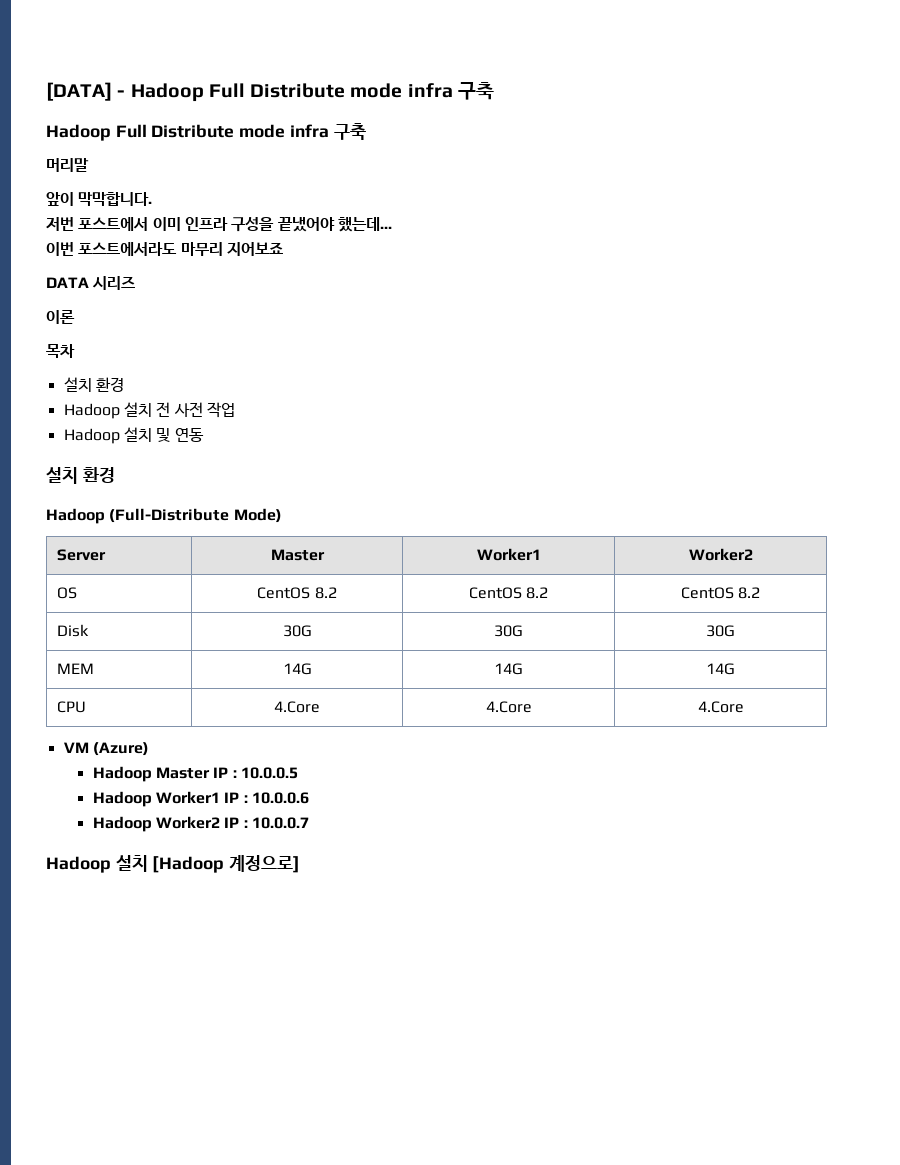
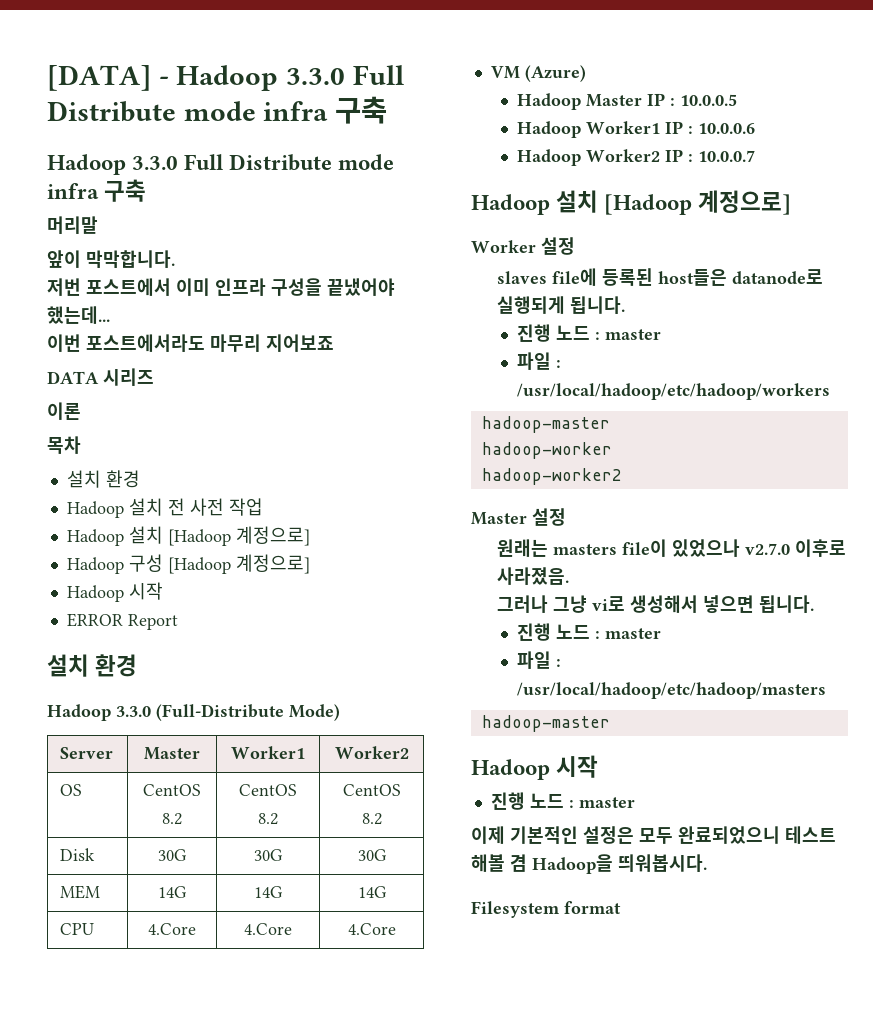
- [DATA] - Hadoop Full Distribute mode infra 구축
- Hadoop Full Distribute mode infra 구축
+ [DATA] - Hadoop 3.3.0 Full Distribute mode infra 구축
+ Hadoop 3.3.0 Full Distribute mode infra 구축
  Hadoop 설치 전 사전 작업
- Hadoop 설치 및 연동
+ Hadoop 설치 [Hadoop 계정으로]
+ Hadoop 구성 [Hadoop 계정으로]
+ Hadoop 시작
+ ERROR Report
  설치 환경
- Hadoop (Full-Distribute Mode)
+ Hadoop 3.3.0 (Full-Distribute Mode)
+ Worker 설정
+ slaves file에 등록된 host들은 datanode로 실행되게 됩니다.
+ 진행 노드 : master
+ 파일 : /usr/local/hadoop/etc/hadoop/workers
+ hadoop-master
+ hadoop-worker
+ hadoop-worker2
+ Master 설정
+ 원래는 masters file이 있었으나 v2.7.0 이후로 사라졌음.
+ 그러나 그냥 vi로 생성해서 넣으면 됩니다.
+ 진행 노드 : master
+ 파일 : /usr/local/hadoop/etc/hadoop/masters
+ hadoop-master
+ Hadoop 시작
+ 진행 노드 : master
+ 이제 기본적인 설정은 모두 완료되었으니 테스트 해볼 겸 Hadoop을 띄워봅시다.
+ Filesystem format

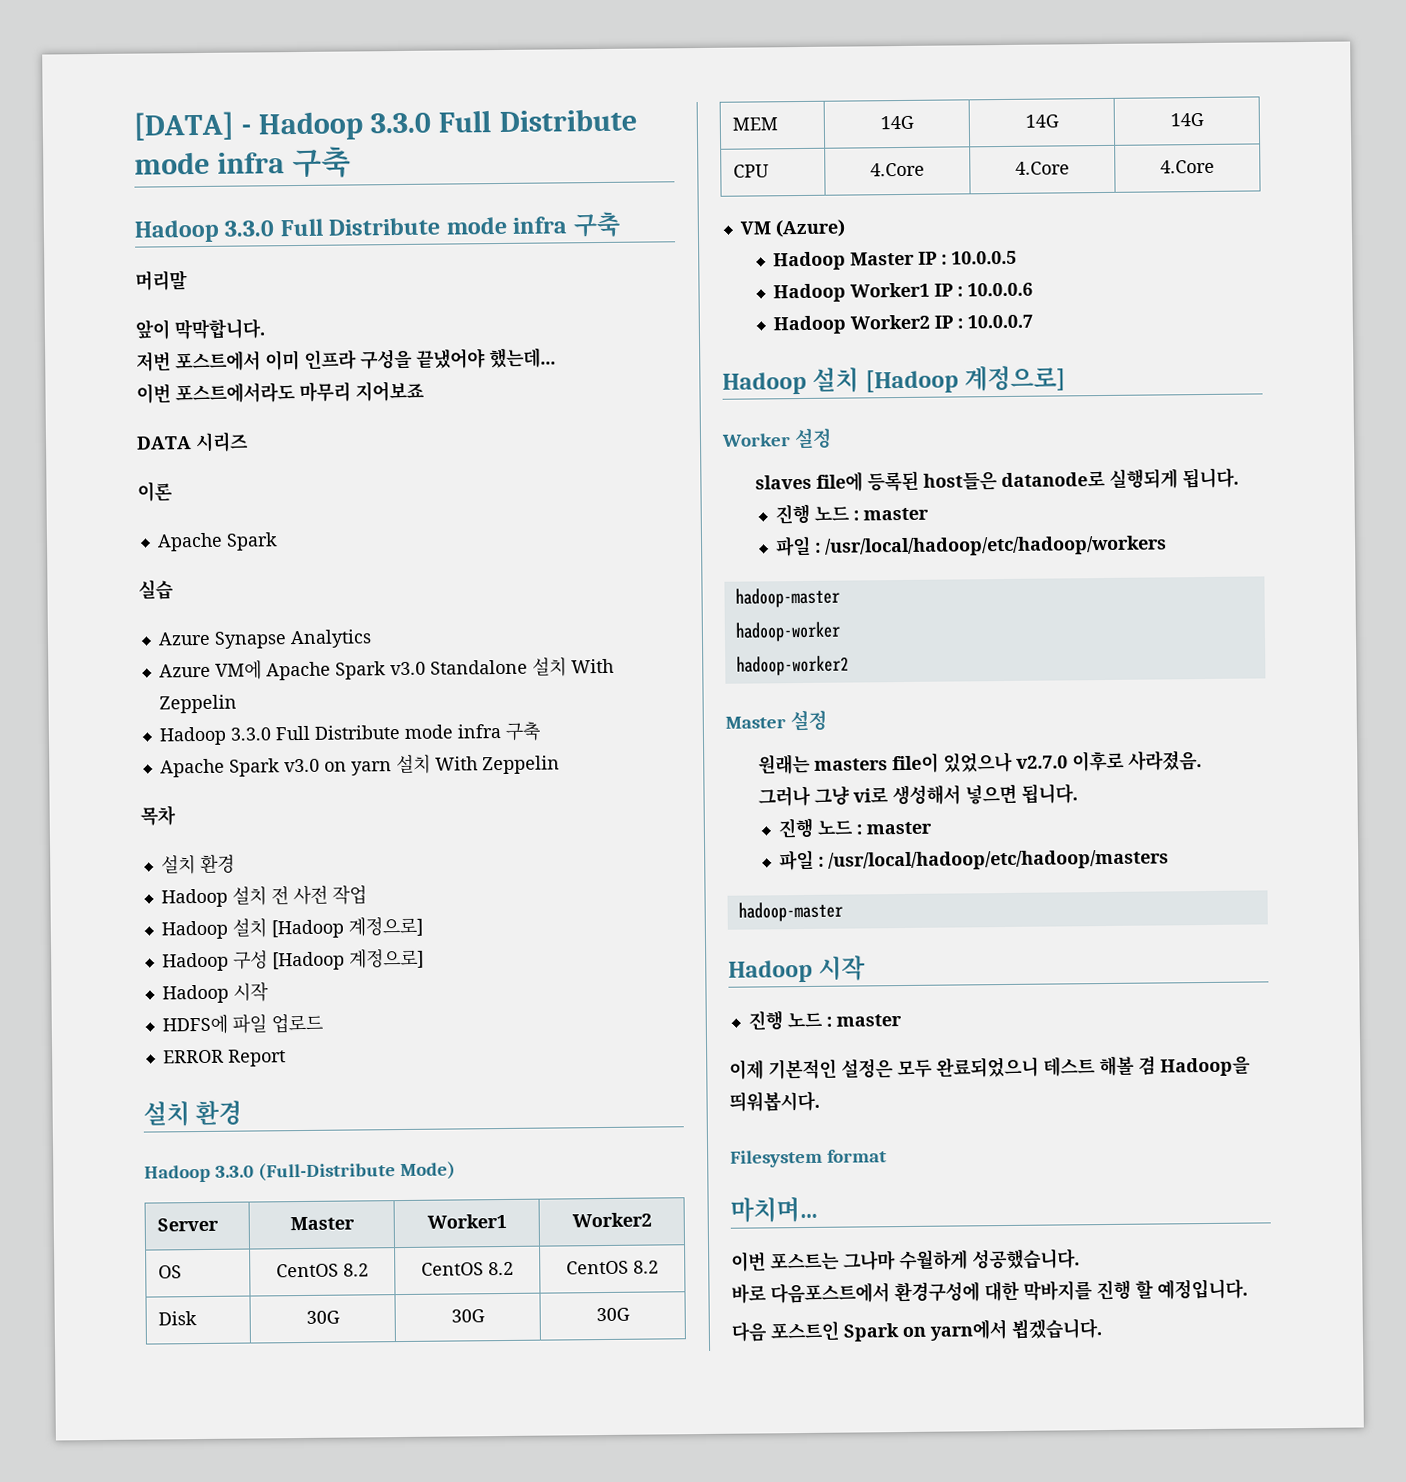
  이론
+ Apache Spark
+ 실습
+ Azure Synapse Analytics
+ Azure VM에 Apache Spark v3.0 Standalone 설치 With Zeppelin
+ Hadoop 3.3.0 Full Distribute mode infra 구축
+ Apache Spark v3.0 on yarn 설치 With Zeppelin
+ HDFS에 파일 업로드
+ 마치며…
+ 이번 포스트는 그나마 수월하게 성공했습니다.
+ 바로 다음포스트에서 환경구성에 대한 막바지를 진행 할 예정입니다.
+ 다음 포스트인 Spark on yarn에서 뵙겠습니다.

